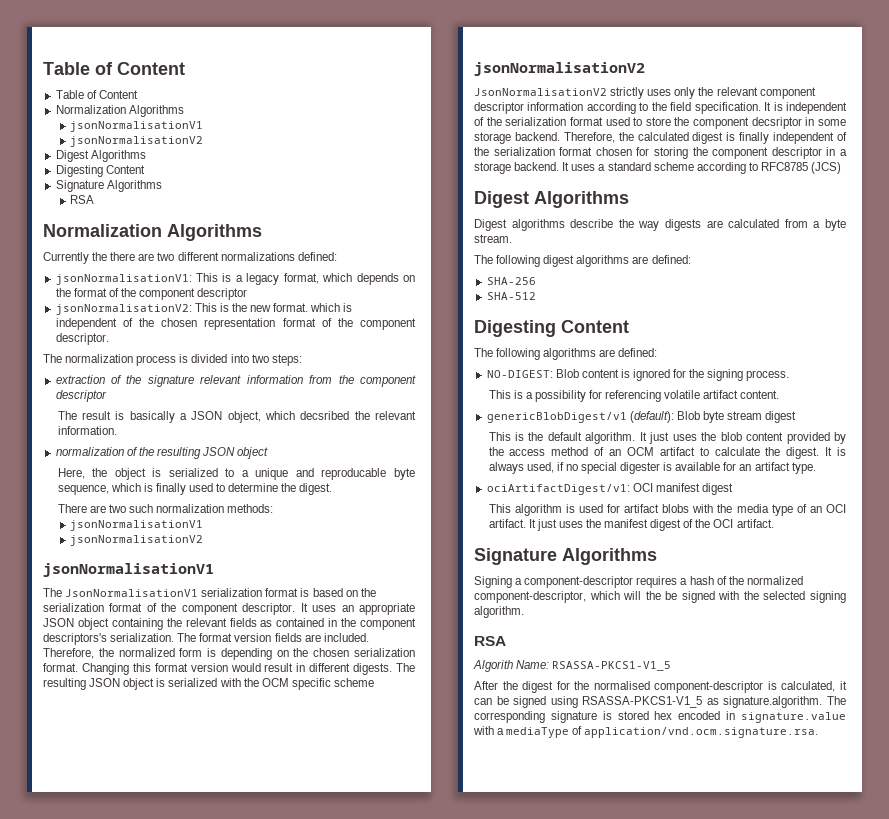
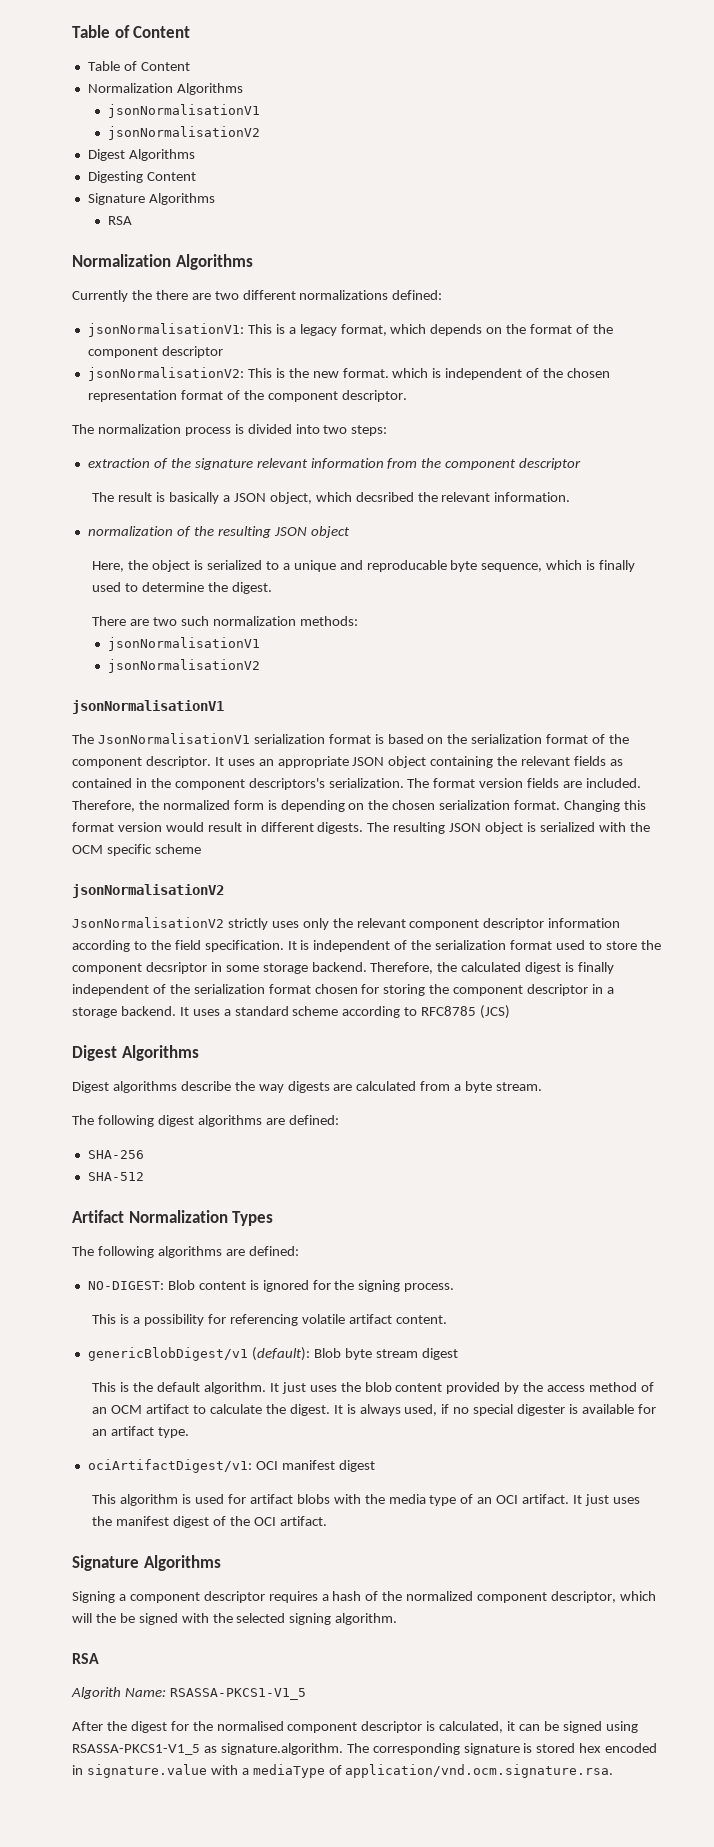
  SHA-512
- Digesting Content
+ Artifact Normalization Types
- Signing a component-descriptor requires a hash of the normalized component-descriptor, which will the be signed with the selected signing algorithm.
+ Signing a component descriptor requires a hash of the normalized component descriptor, which will the be signed with the selected signing algorithm.
- After the digest for the normalised component-descriptor is calculated, it can be signed using RSASSA-PKCS1-V1_5 as signature.algorithm. The corresponding signature is stored hex encoded in signature.value with a mediaType of application/vnd.ocm.signature.rsa.
+ After the digest for the normalised component descriptor is calculated, it can be signed using RSASSA-PKCS1-V1_5 as signature.algorithm. The corresponding signature is stored hex encoded in signature.value with a mediaType of application/vnd.ocm.signature.rsa.

